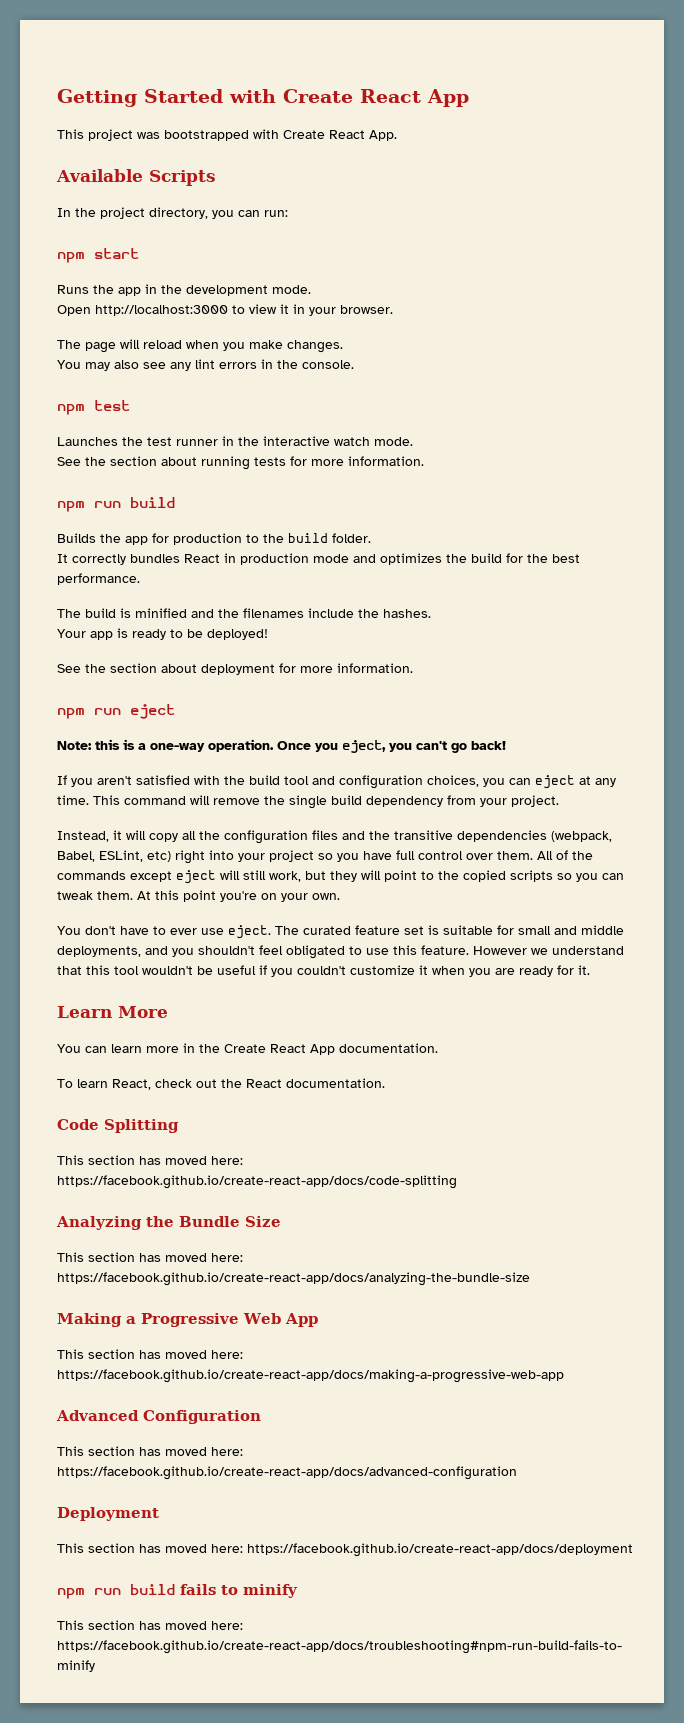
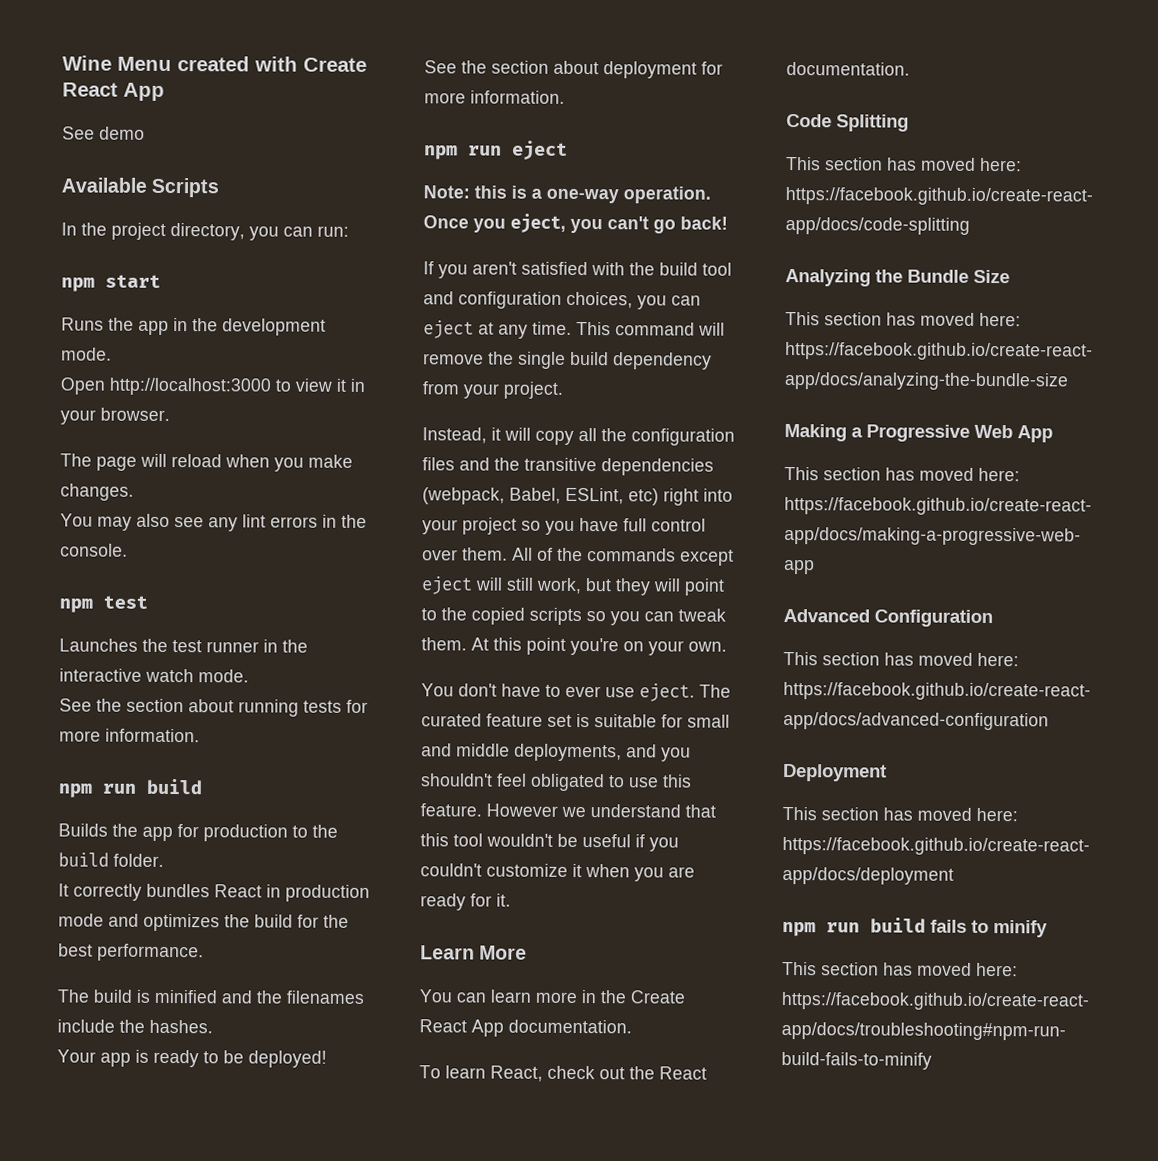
- Getting Started with Create React App
+ Wine Menu created with Create React App
- This project was bootstrapped with Create React App.
+ See demo

